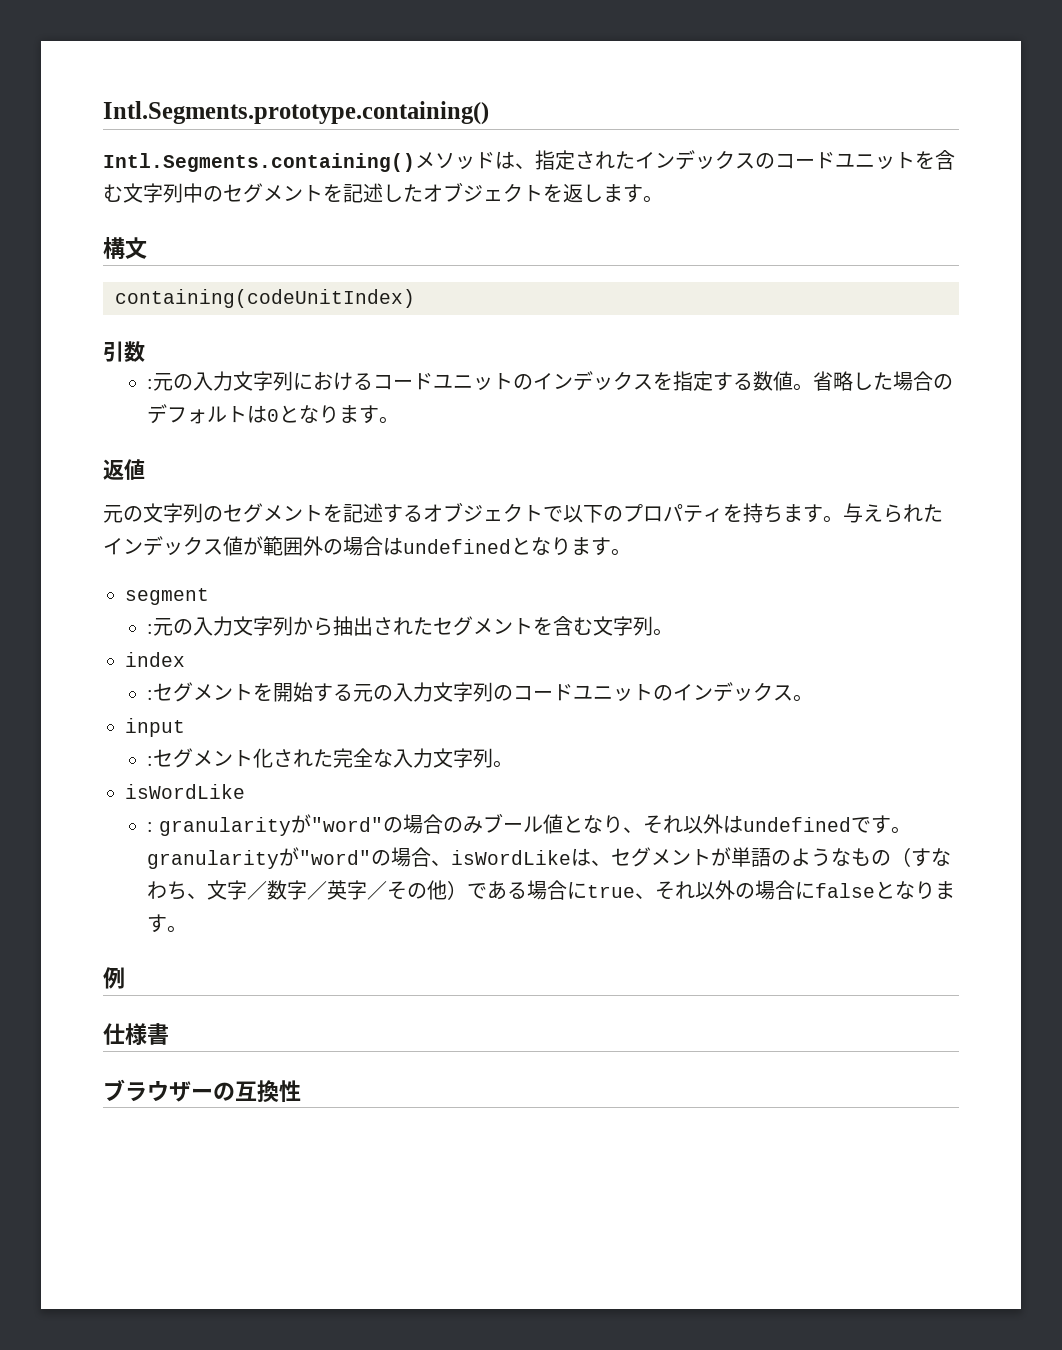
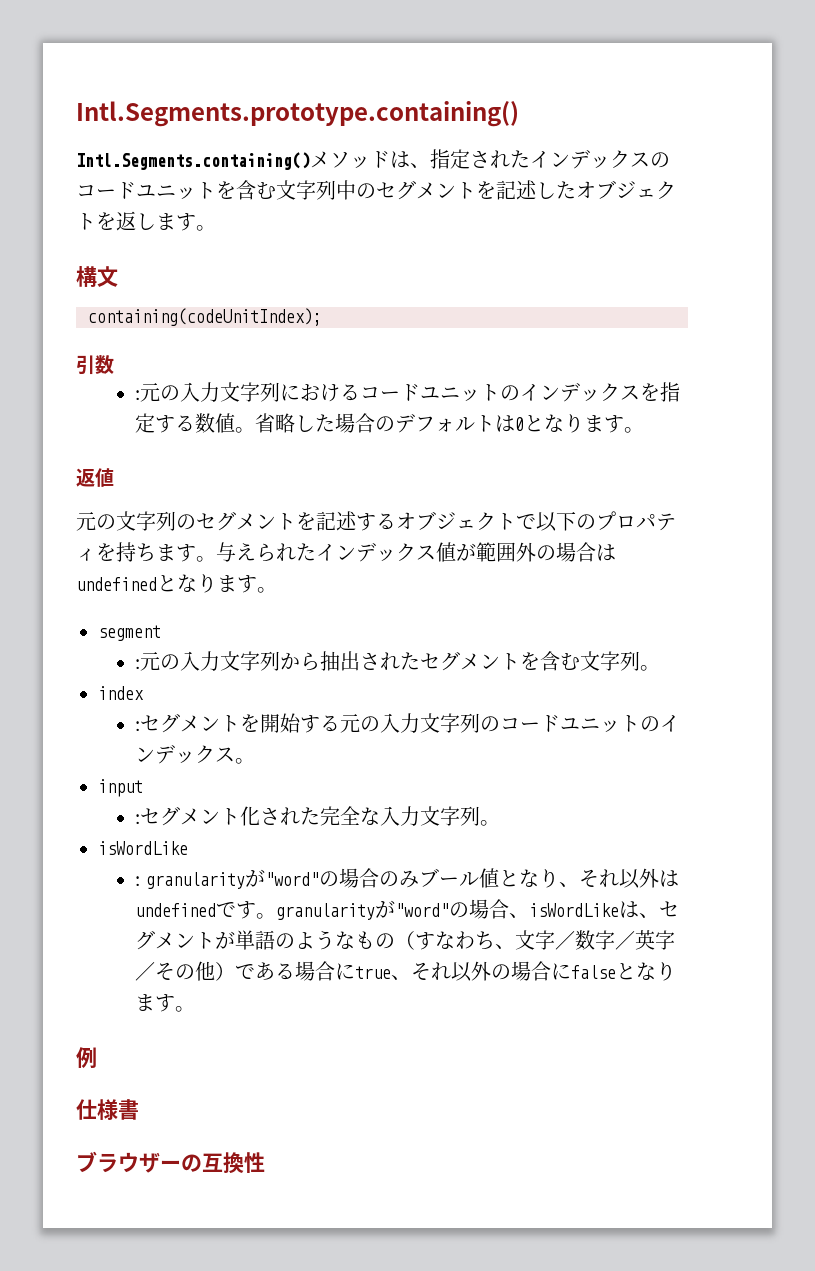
- containing(codeUnitIndex)
+ containing(codeUnitIndex);

